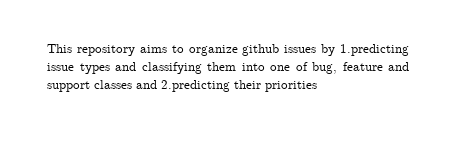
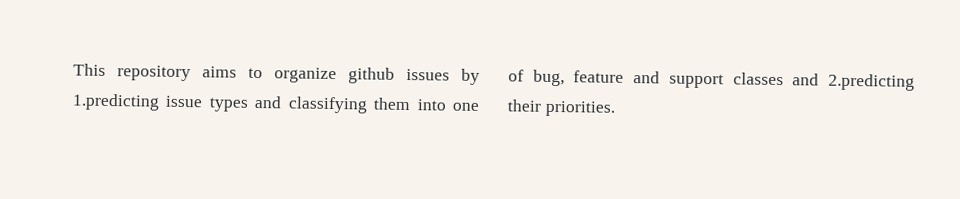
- This repository aims to organize github issues by 1.predicting issue types and classifying them into one of bug, feature and support classes and 2.predicting their priorities
+ This repository aims to organize github issues by 1.predicting issue types and classifying them into one of bug, feature and support classes and 2.predicting their priorities.

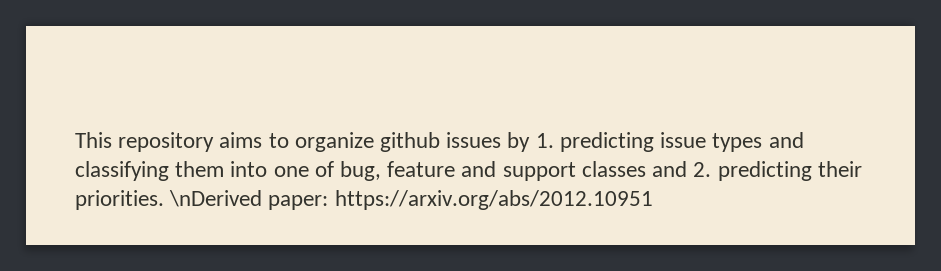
- This repository aims to organize github issues by 1.predicting issue types and classifying them into one of bug, feature and support classes and 2.predicting their priorities.
+ This repository aims to organize github issues by 1. predicting issue types and classifying them into one of bug, feature and support classes and 2. predicting their priorities. \nDerived paper: https://arxiv.org/abs/2012.10951

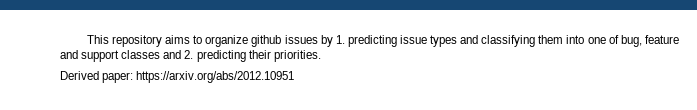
- This repository aims to organize github issues by 1. predicting issue types and classifying them into one of bug, feature and support classes and 2. predicting their priorities. \nDerived paper: https://arxiv.org/abs/2012.10951
+ This repository aims to organize github issues by 1. predicting issue types and classifying them into one of bug, feature and support classes and 2. predicting their priorities.
+ Derived paper: https://arxiv.org/abs/2012.10951

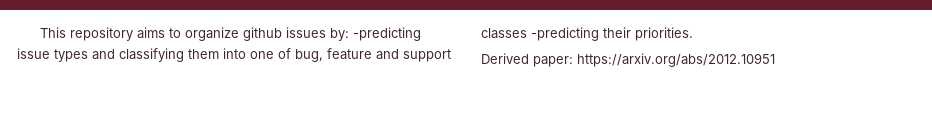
- This repository aims to organize github issues by 1. predicting issue types and classifying them into one of bug, feature and support classes and 2. predicting their priorities.
+ This repository aims to organize github issues by: -predicting issue types and classifying them into one of bug, feature and support classes -predicting their priorities.

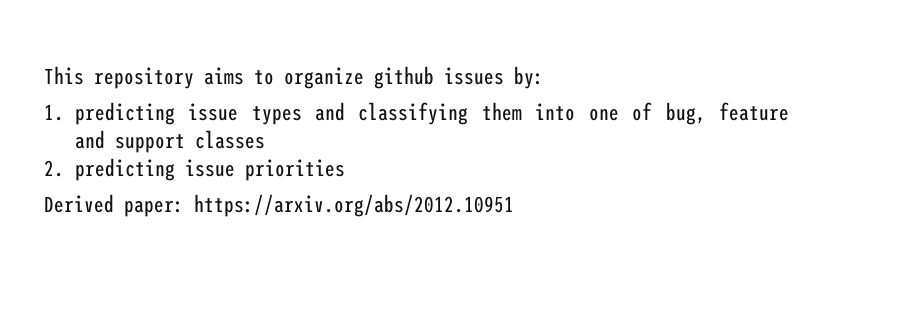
- This repository aims to organize github issues by: -predicting issue types and classifying them into one of bug, feature and support classes -predicting their priorities.
+ This repository aims to organize github issues by:
+ 1. predicting issue types and classifying them into one of bug, feature and support classes
+ 2. predicting issue priorities

